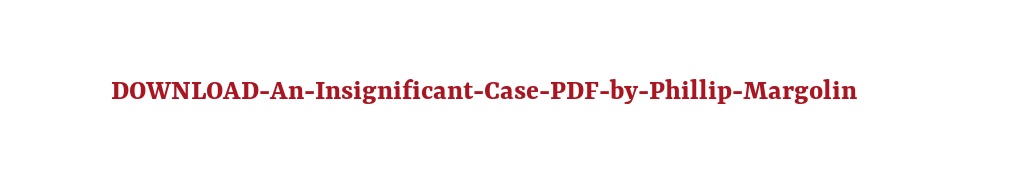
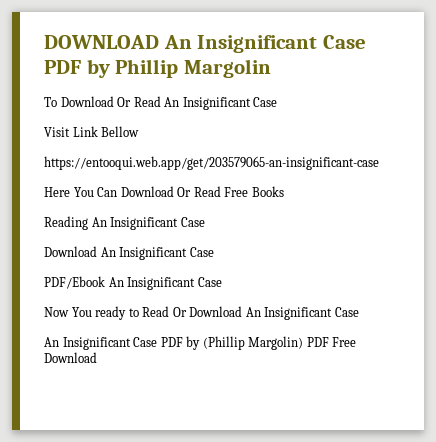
- DOWNLOAD-An-Insignificant-Case-PDF-by-Phillip-Margolin
+ DOWNLOAD An Insignificant Case PDF by Phillip Margolin
+ To Download Or Read An Insignificant Case
+ Visit Link Bellow
+ https://entooqui.web.app/get/203579065-an-insignificant-case
+ Here You Can Download Or Read Free Books
+ Reading An Insignificant Case
+ Download An Insignificant Case
+ PDF/Ebook An Insignificant Case
+ Now You ready to Read Or Download An Insignificant Case
+ An Insignificant Case PDF by (Phillip Margolin) PDF Free Download

